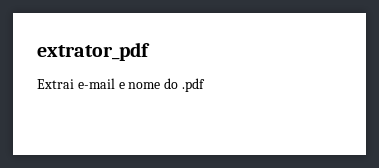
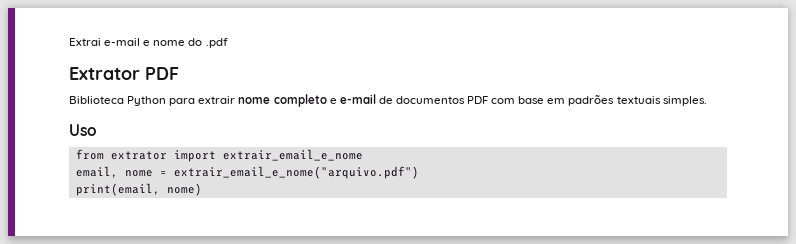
- extrator_pdf
+ Extrator PDF
+ Biblioteca Python para extrair nome completo e e-mail de documentos PDF com base em padrões textuais simples.
+ Uso
+ from extrator import extrair_email_e_nome
+ email, nome = extrair_email_e_nome("arquivo.pdf")
+ print(email, nome)

